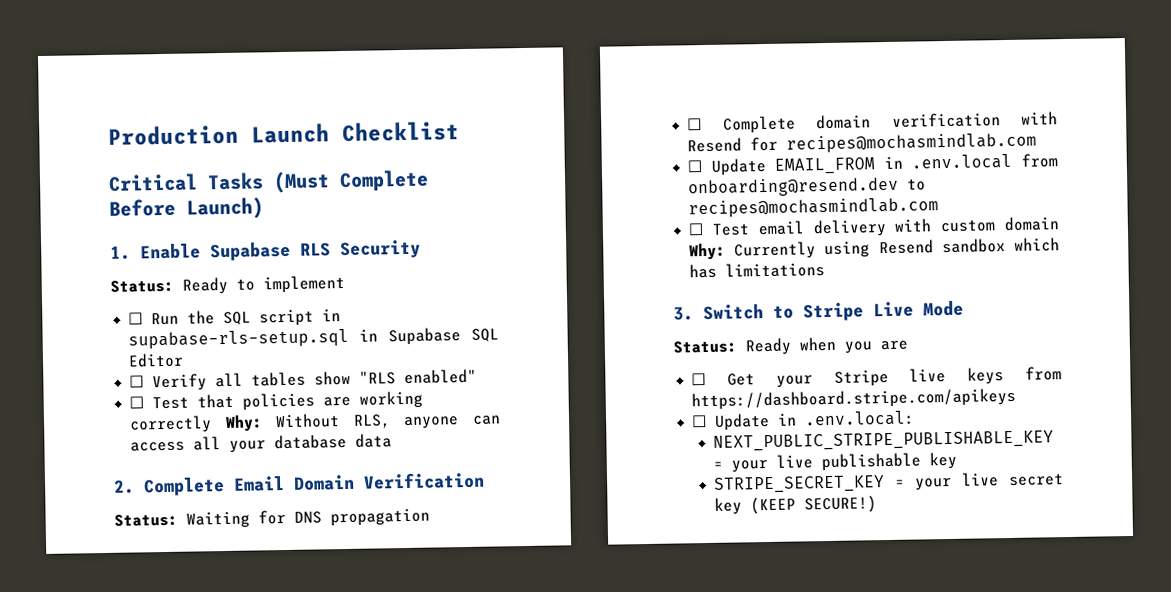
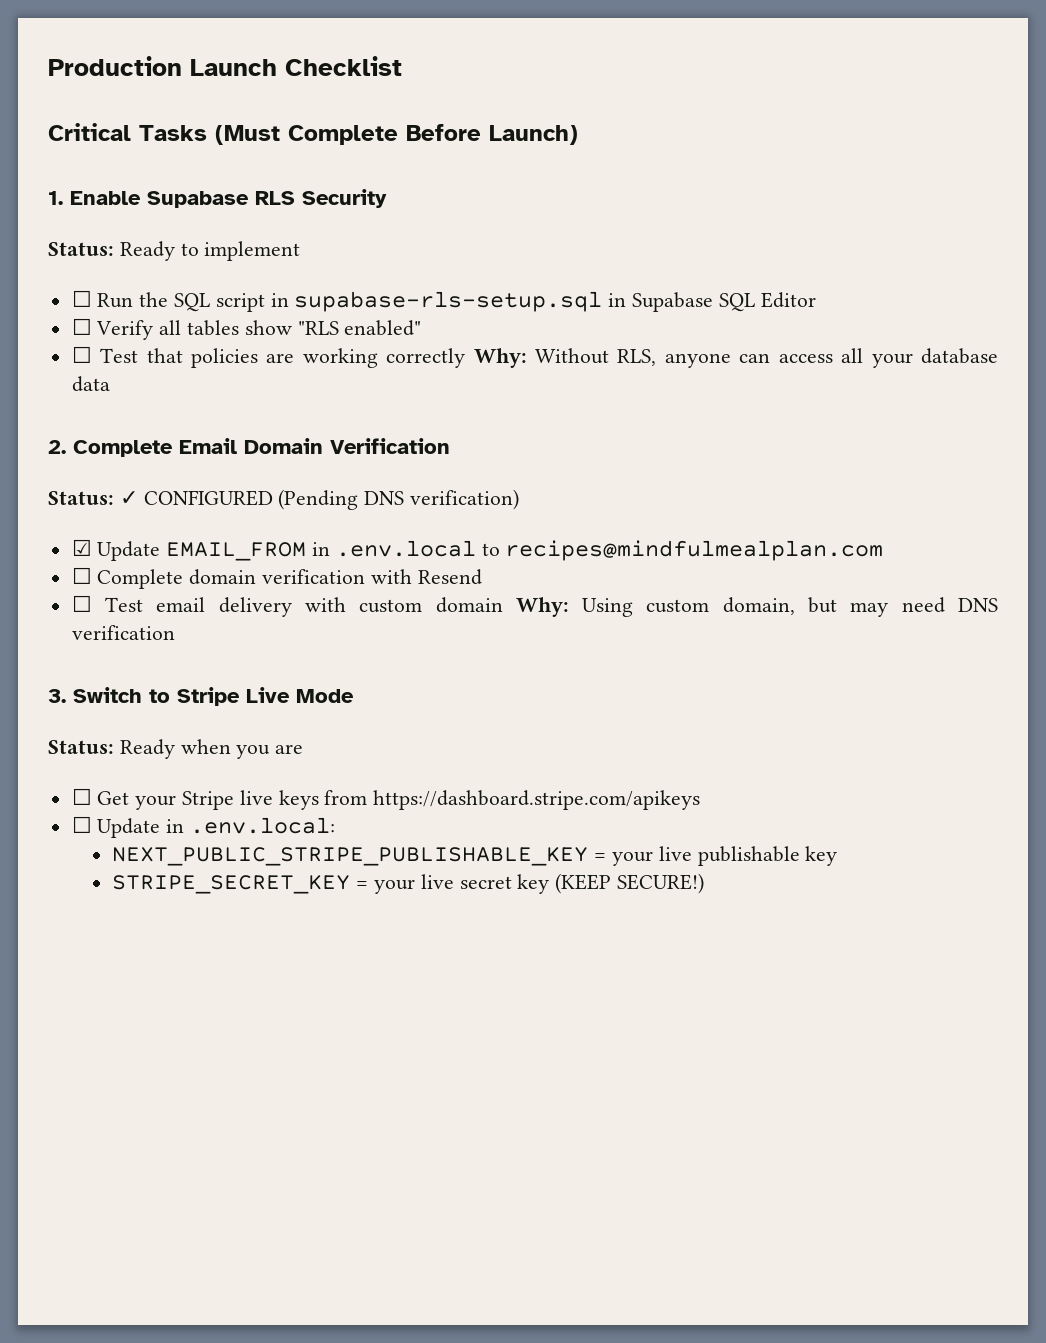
- Status: Waiting for DNS propagation
+ Status: ✓ CONFIGURED (Pending DNS verification)
+ ☑ Update EMAIL_FROM in .env.local to recipes@mindfulmealplan.com
- ☐ Complete domain verification with Resend for recipes@mochasmindlab.com
- ☐ Update EMAIL_FROM in .env.local from onboarding@resend.dev to recipes@mochasmindlab.com
+ ☐ Complete domain verification with Resend
- ☐ Test email delivery with custom domain Why: Currently using Resend sandbox which has limitations
+ ☐ Test email delivery with custom domain Why: Using custom domain, but may need DNS verification

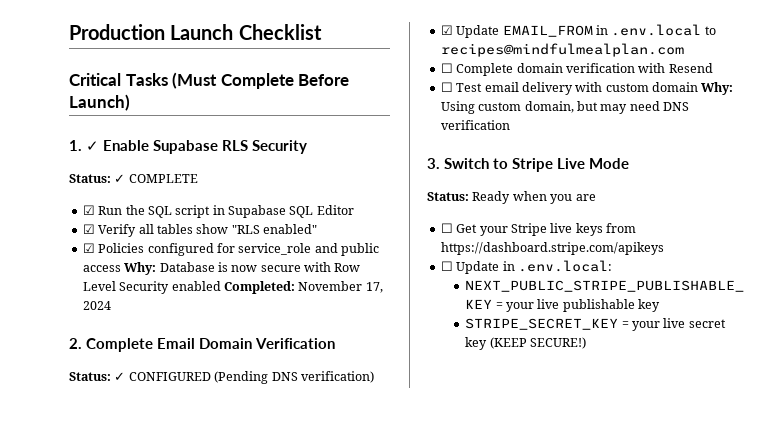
- 1. Enable Supabase RLS Security
+ 1. ✓ Enable Supabase RLS Security
- Status: Ready to implement
- ☐ Run the SQL script in supabase-rls-setup.sql in Supabase SQL Editor
+ Status: ✓ COMPLETE
+ ☑ Run the SQL script in Supabase SQL Editor
- ☐ Verify all tables show "RLS enabled"
+ ☑ Verify all tables show "RLS enabled"
- ☐ Test that policies are working correctly Why: Without RLS, anyone can access all your database data
+ ☑ Policies configured for service_role and public access Why: Database is now secure with Row Level Security enabled Completed: November 17, 2024

